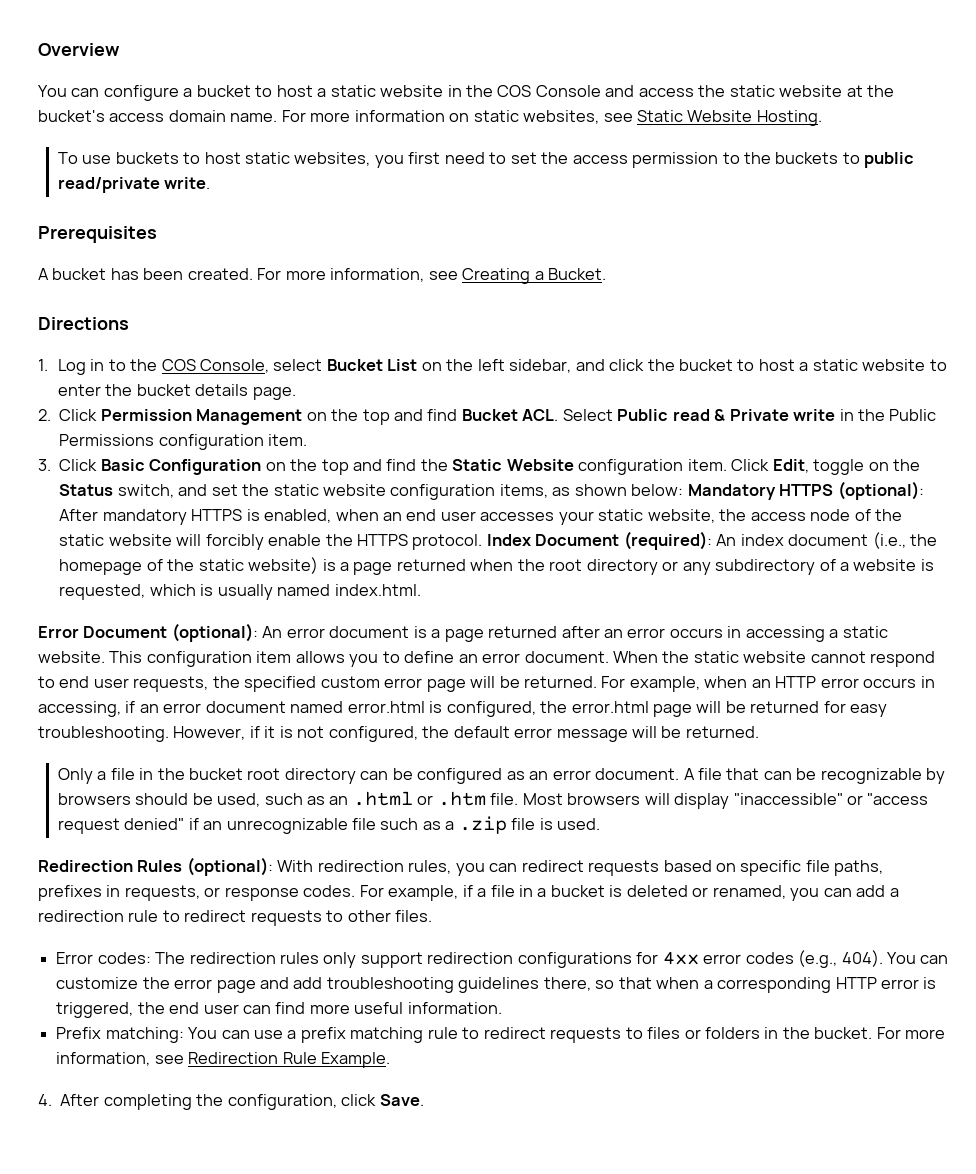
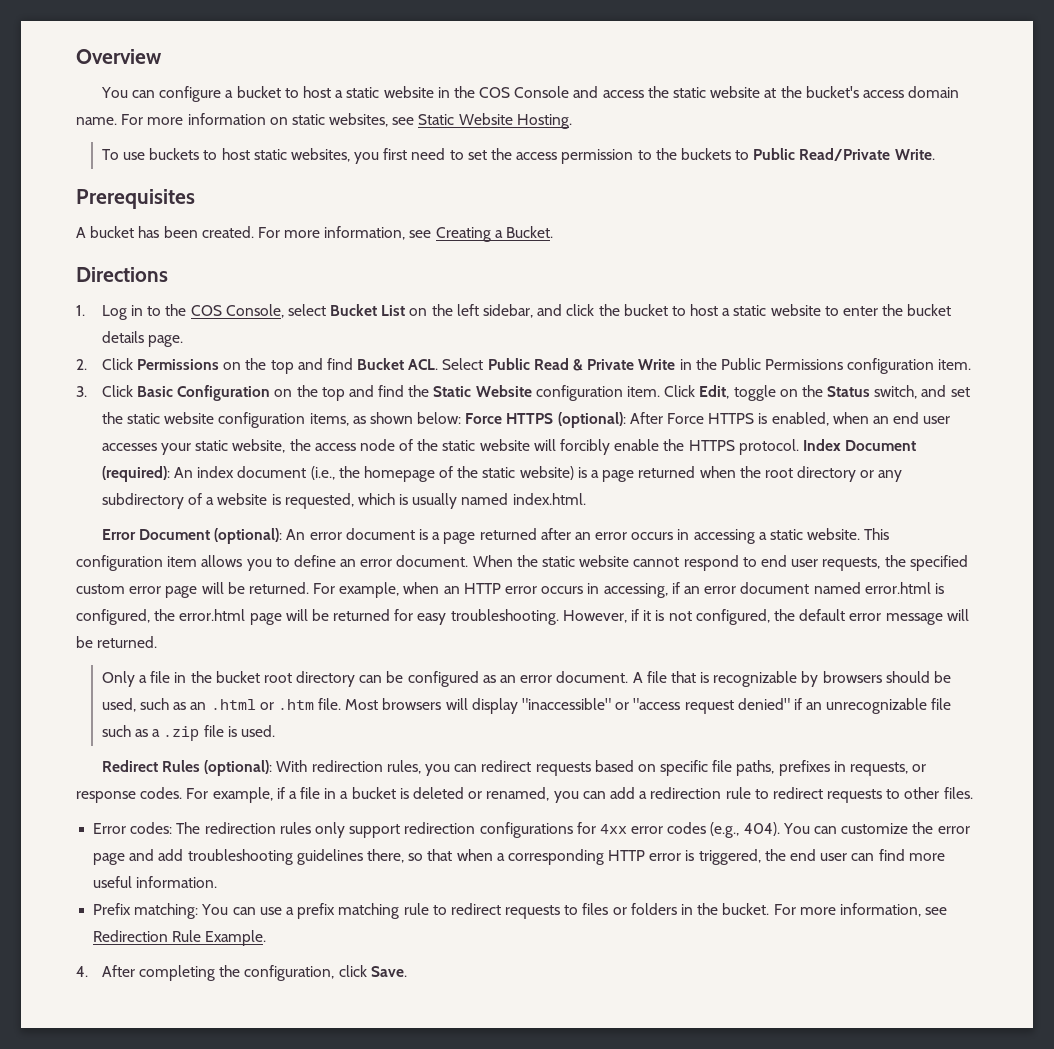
- To use buckets to host static websites, you first need to set the access permission to the buckets to public read/private write.
+ To use buckets to host static websites, you first need to set the access permission to the buckets to Public Read/Private Write.
- 2. Click Permission Management on the top and find Bucket ACL. Select Public read & Private write in the Public Permissions configuration item.
+ 2. Click Permissions on the top and find Bucket ACL. Select Public Read & Private Write in the Public Permissions configuration item.
- Click Edit, toggle on the Status switch, and set the static website configuration items, as shown below: Mandatory HTTPS (optional): After mandatory HTTPS is enabled, when an end user accesses your static website, the access node of the static website will forcibly enable the HTTPS protocol.
+ Click Edit, toggle on the Status switch, and set the static website configuration items, as shown below: Force HTTPS (optional): After Force HTTPS is enabled, when an end user accesses your static website, the access node of the static website will forcibly enable the HTTPS protocol.
- A file that can be recognizable by browsers should be used, such as an .html or .htm file.
+ A file that is recognizable by browsers should be used, such as an .html or .htm file.
- Redirection Rules (optional): With redirection rules, you can redirect requests based on specific file paths, prefixes in requests, or response codes.
+ Redirect Rules (optional): With redirection rules, you can redirect requests based on specific file paths, prefixes in requests, or response codes.

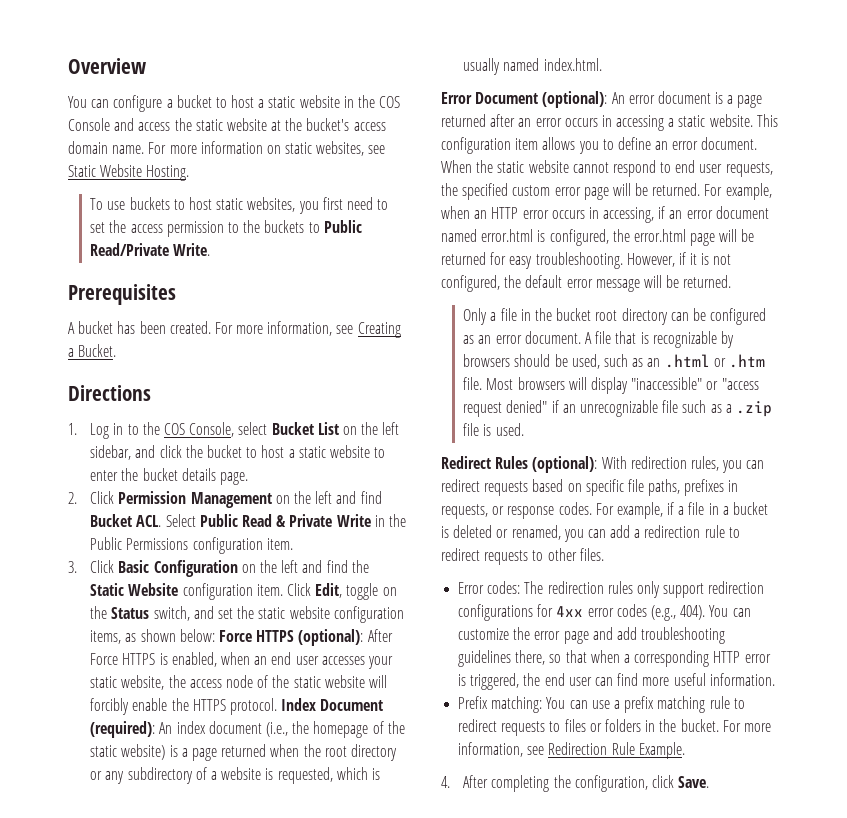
- 2. Click Permissions on the top and find Bucket ACL. Select Public Read & Private Write in the Public Permissions configuration item.
+ 2. Click Permission Management on the left and find Bucket ACL. Select Public Read & Private Write in the Public Permissions configuration item.
- 3. Click Basic Configuration on the top and find the Static Website configuration item.
+ 3. Click Basic Configuration on the left and find the Static Website configuration item.

